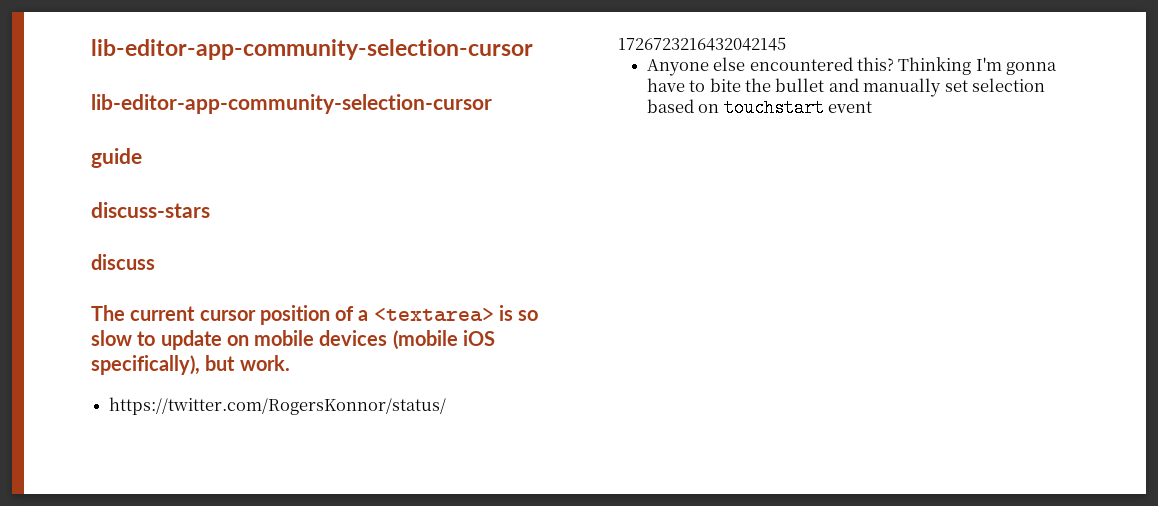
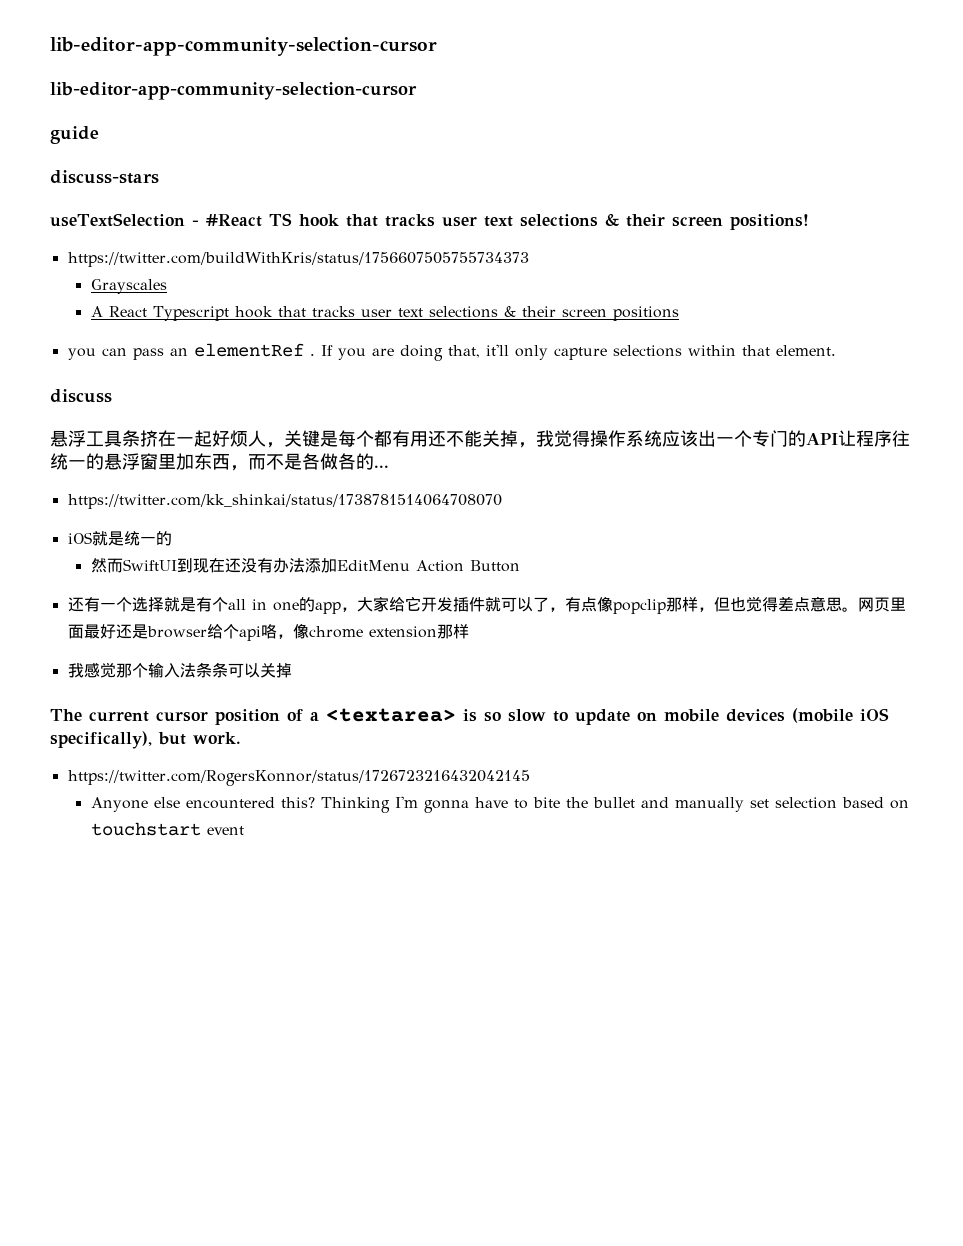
+ useTextSelection - #React TS hook that tracks user text selections & their screen positions!
+ https://twitter.com/buildWithKris/status/1756607505755734373
+ Grayscales
+ A React Typescript hook that tracks user text selections & their screen positions
+ you can pass an elementRef . If you are doing that, it'll only capture selections within that element.
  discuss
+ 悬浮工具条挤在一起好烦人，关键是每个都有用还不能关掉，我觉得操作系统应该出一个专门的API让程序往统一的悬浮窗里加东西，而不是各做各的...
+ https://twitter.com/kk_shinkai/status/1738781514064708070
+ iOS就是统一的
+ 然而SwiftUI到现在还没有办法添加EditMenu Action Button
+ 还有一个选择就是有个all in one的app，大家给它开发插件就可以了，有点像popclip那样，但也觉得差点意思。网页里面最好还是browser给个api咯，像chrome extension那样
+ 我感觉那个输入法条条可以关掉

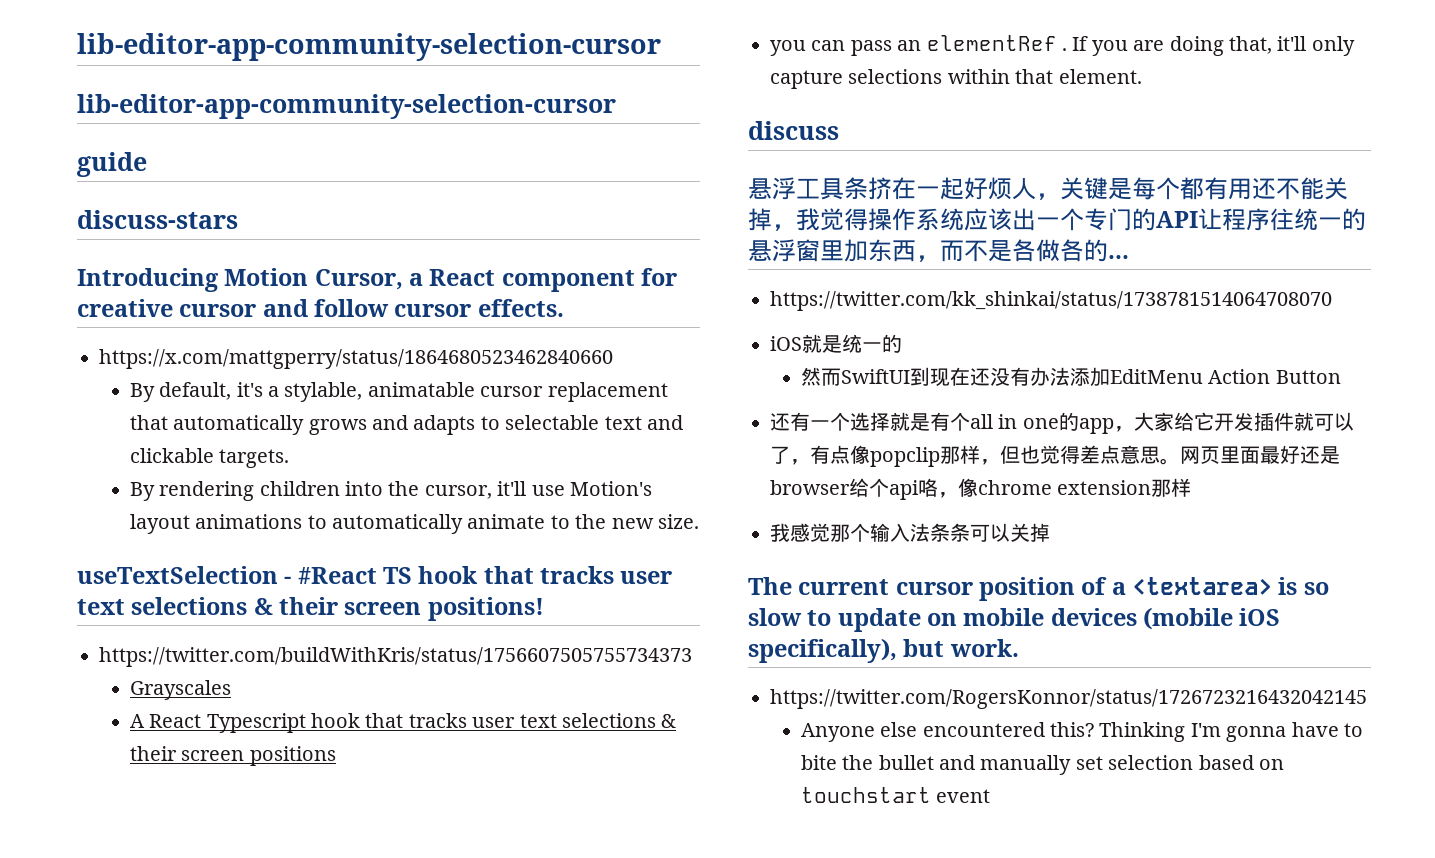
+ Introducing Motion Cursor, a React component for creative cursor and follow cursor effects.
+ https://x.com/mattgperry/status/1864680523462840660
+ By default, it's a stylable, animatable cursor replacement that automatically grows and adapts to selectable text and clickable targets.
+ By rendering children into the cursor, it'll use Motion's layout animations to automatically animate to the new size.

